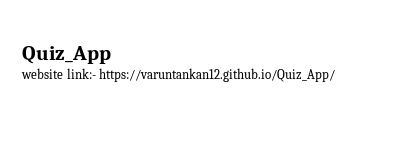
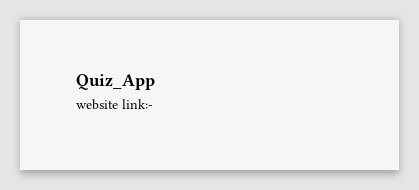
- website link:- https://varuntankan12.github.io/Quiz_App/
+ website link:-

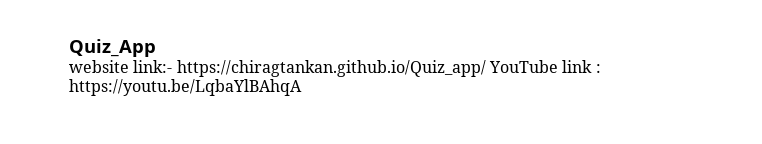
- website link:-
+ website link:- https://chiragtankan.github.io/Quiz_app/ YouTube link : https://youtu.be/LqbaYlBAhqA

